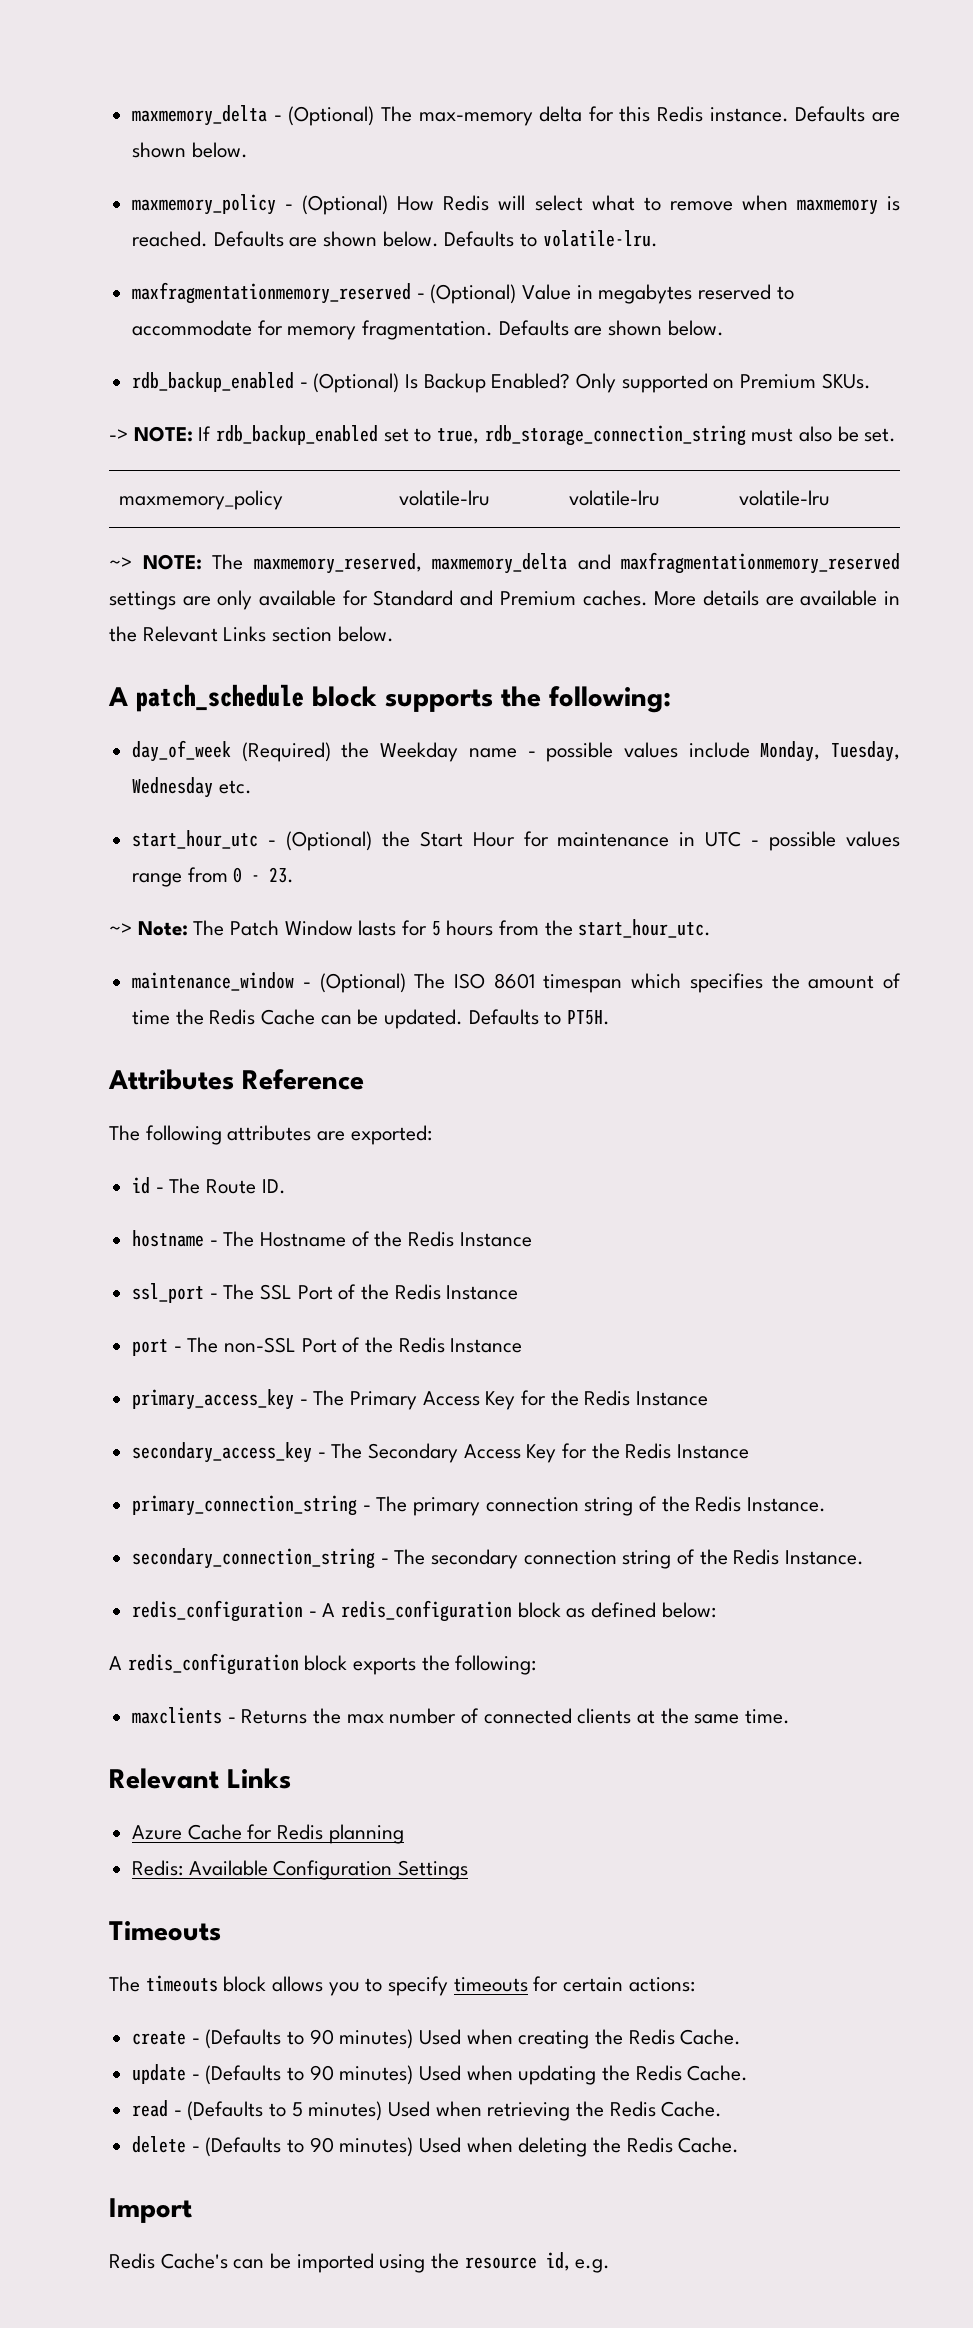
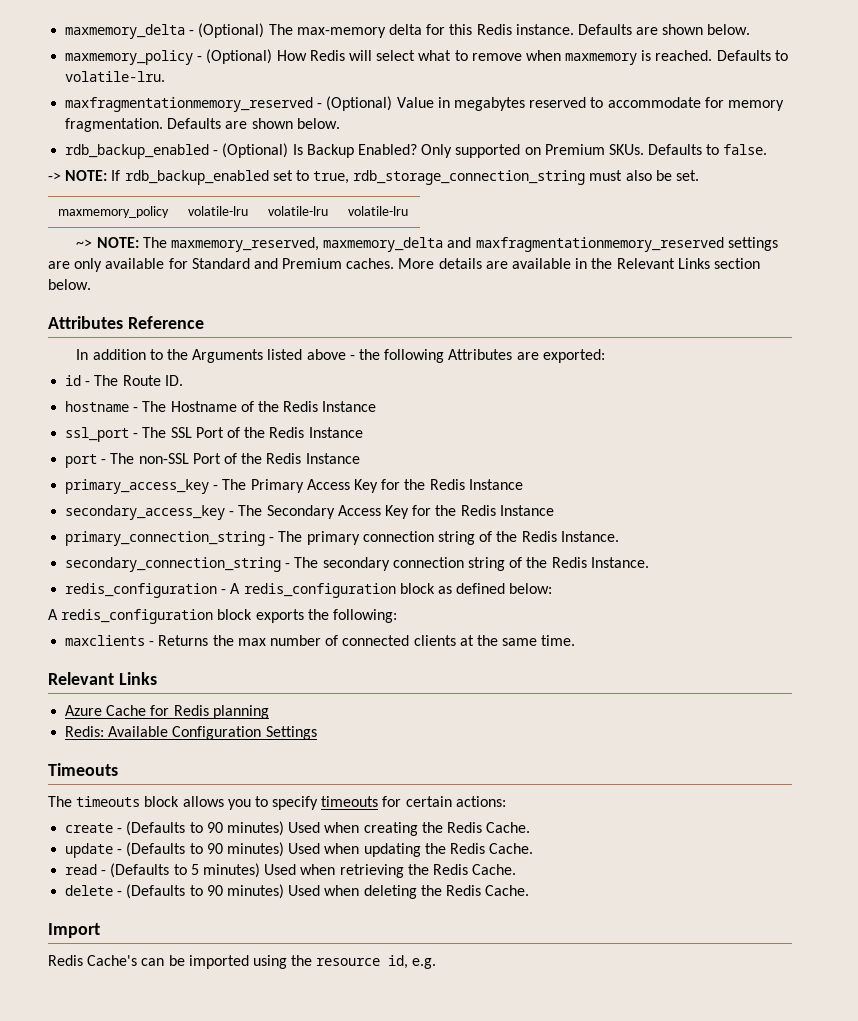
- Defaults are shown below. Defaults to volatile-lru.
+ Defaults to volatile-lru.
+ Defaults to false.
- A patch_schedule block supports the following:
- day_of_week (Required) the Weekday name - possible values include Monday, Tuesday, Wednesday etc.
- start_hour_utc - (Optional) the Start Hour for maintenance in UTC - possible values range from 0 - 23.
- ~> Note: The Patch Window lasts for 5 hours from the start_hour_utc.
- maintenance_window - (Optional) The ISO 8601 timespan which specifies the amount of time the Redis Cache can be updated. Defaults to PT5H.
  Attributes Reference
- The following attributes are exported:
+ In addition to the Arguments listed above - the following Attributes are exported:

